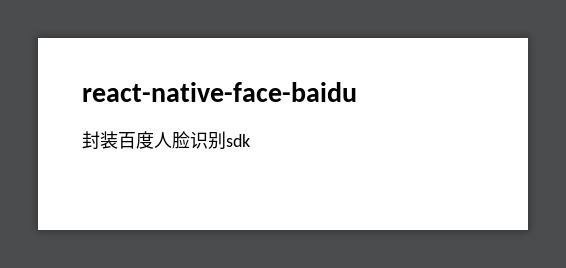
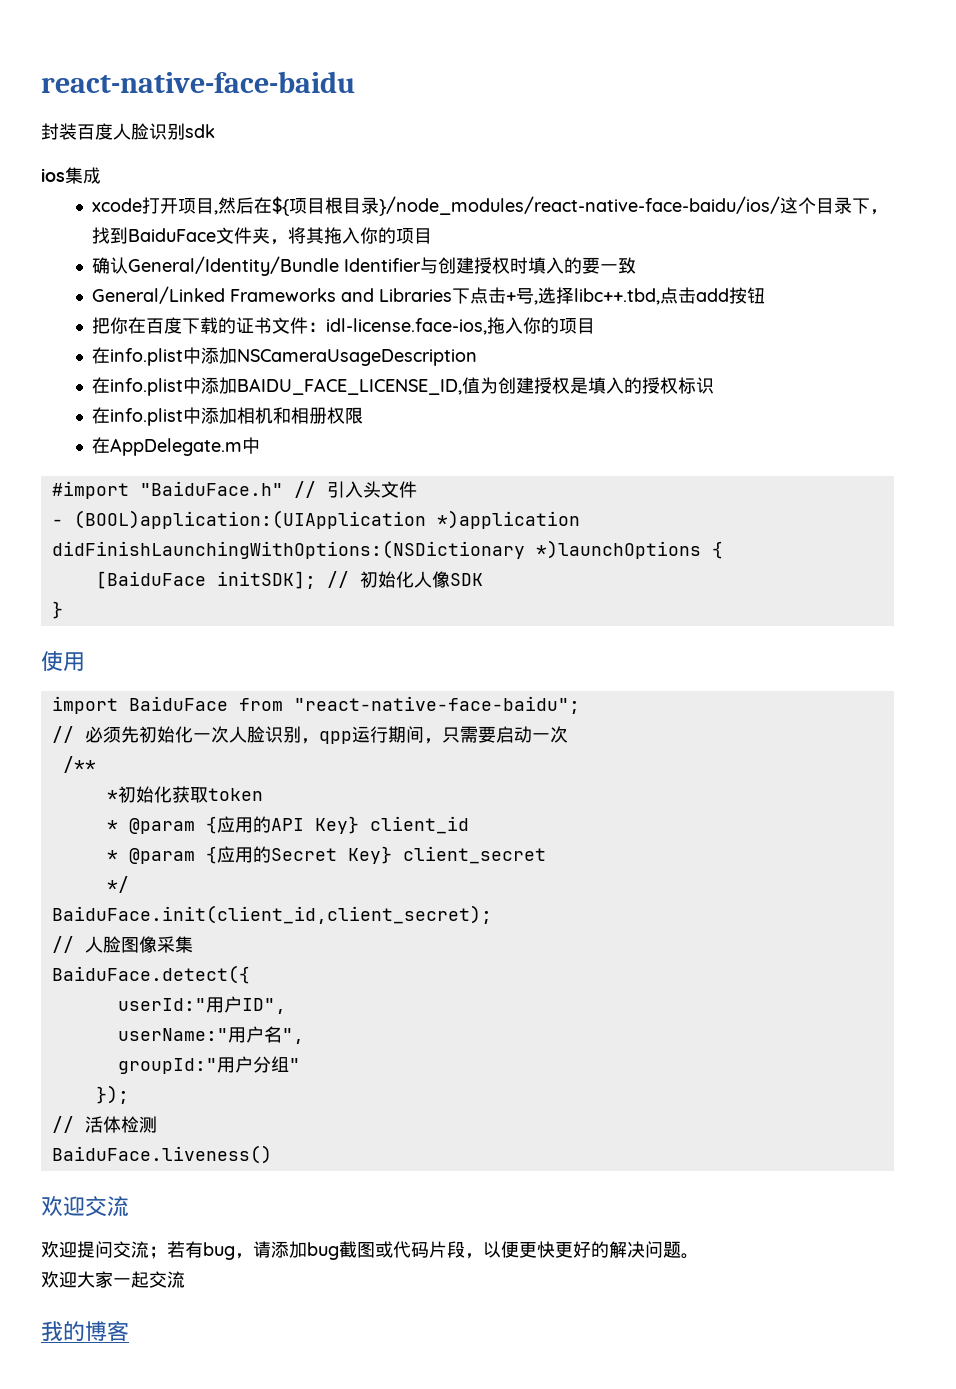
+ ios集成
+ xcode打开项目,然后在${项目根目录}/node_modules/react-native-face-baidu/ios/这个目录下，找到BaiduFace文件夹，将其拖入你的项目
+ 确认General/Identity/Bundle Identifier与创建授权时填入的要一致
+ General/Linked Frameworks and Libraries下点击+号,选择libc++.tbd,点击add按钮
+ 把你在百度下载的证书文件：idl-license.face-ios,拖入你的项目
+ 在info.plist中添加NSCameraUsageDescription
+ 在info.plist中添加BAIDU_FACE_LICENSE_ID,值为创建授权是填入的授权标识
+ 在info.plist中添加相机和相册权限
+ 在AppDelegate.m中
+ #import "BaiduFace.h" // 引入头文件
+ - (BOOL)application:(UIApplication *)application didFinishLaunchingWithOptions:(NSDictionary *)launchOptions {
+ [BaiduFace initSDK]; // 初始化人像SDK
+ }
+ 使用
+ import BaiduFace from "react-native-face-baidu";
+ // 必须先初始化一次人脸识别，qpp运行期间，只需要启动一次
+ /**
+ *初始化获取token
+ * @param {应用的API Key} client_id
+ * @param {应用的Secret Key} client_secret
+ */
+ BaiduFace.init(client_id,client_secret);
+ // 人脸图像采集
+ BaiduFace.detect({
+ userId:"用户ID",
+ userName:"用户名",
+ groupId:"用户分组"
+ });
+ // 活体检测
+ BaiduFace.liveness()
+ 欢迎交流
+ 欢迎提问交流；若有bug，请添加bug截图或代码片段，以便更快更好的解决问题。
+ 欢迎大家一起交流
+ 我的博客

